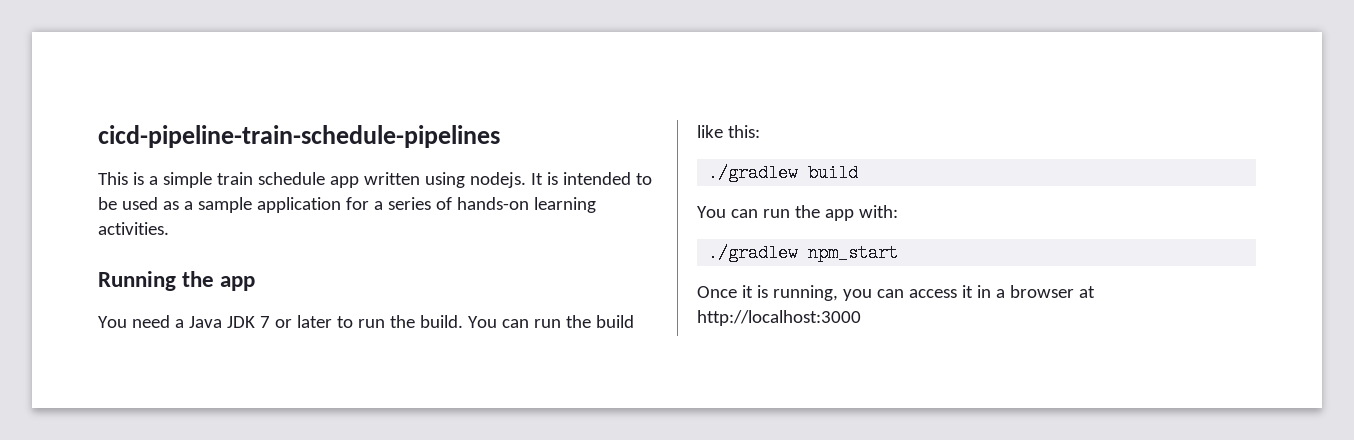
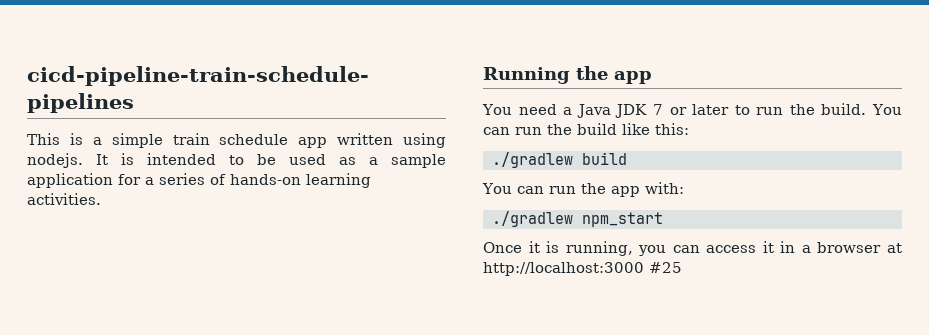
- Once it is running, you can access it in a browser at http://localhost:3000
+ Once it is running, you can access it in a browser at http://localhost:3000 #25

